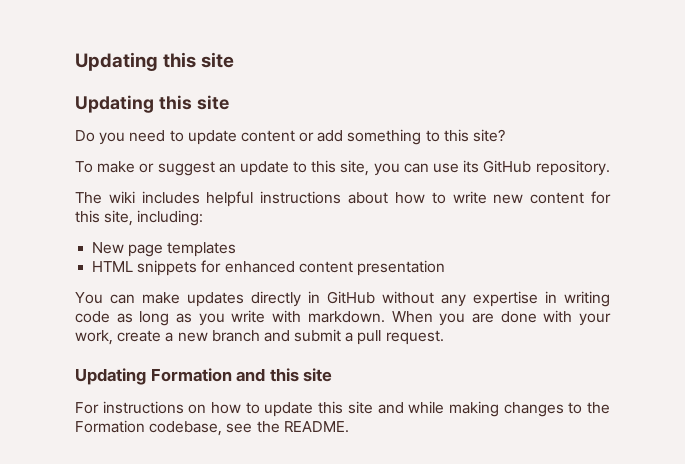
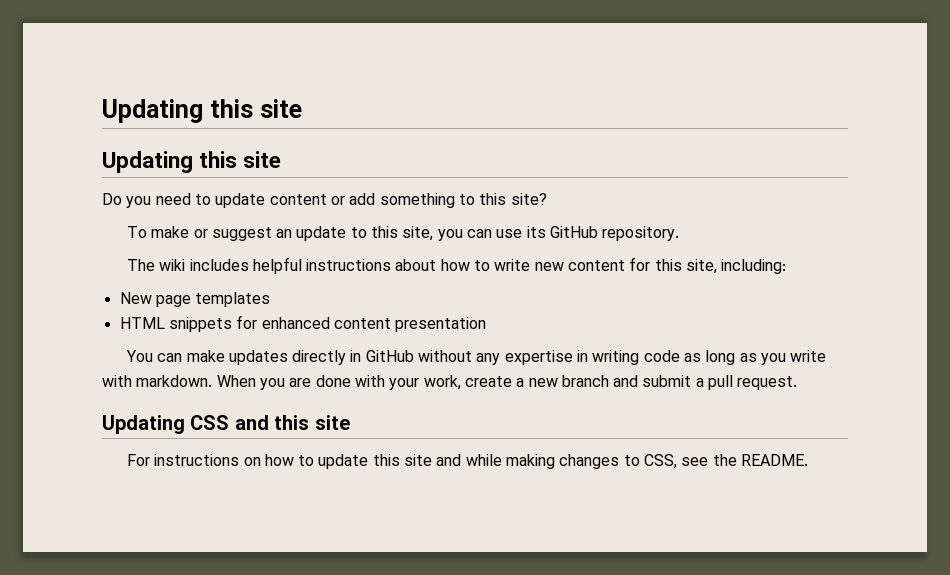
- Updating Formation and this site
+ Updating CSS and this site
- For instructions on how to update this site and while making changes to the Formation codebase, see the README.
+ For instructions on how to update this site and while making changes to CSS, see the README.

